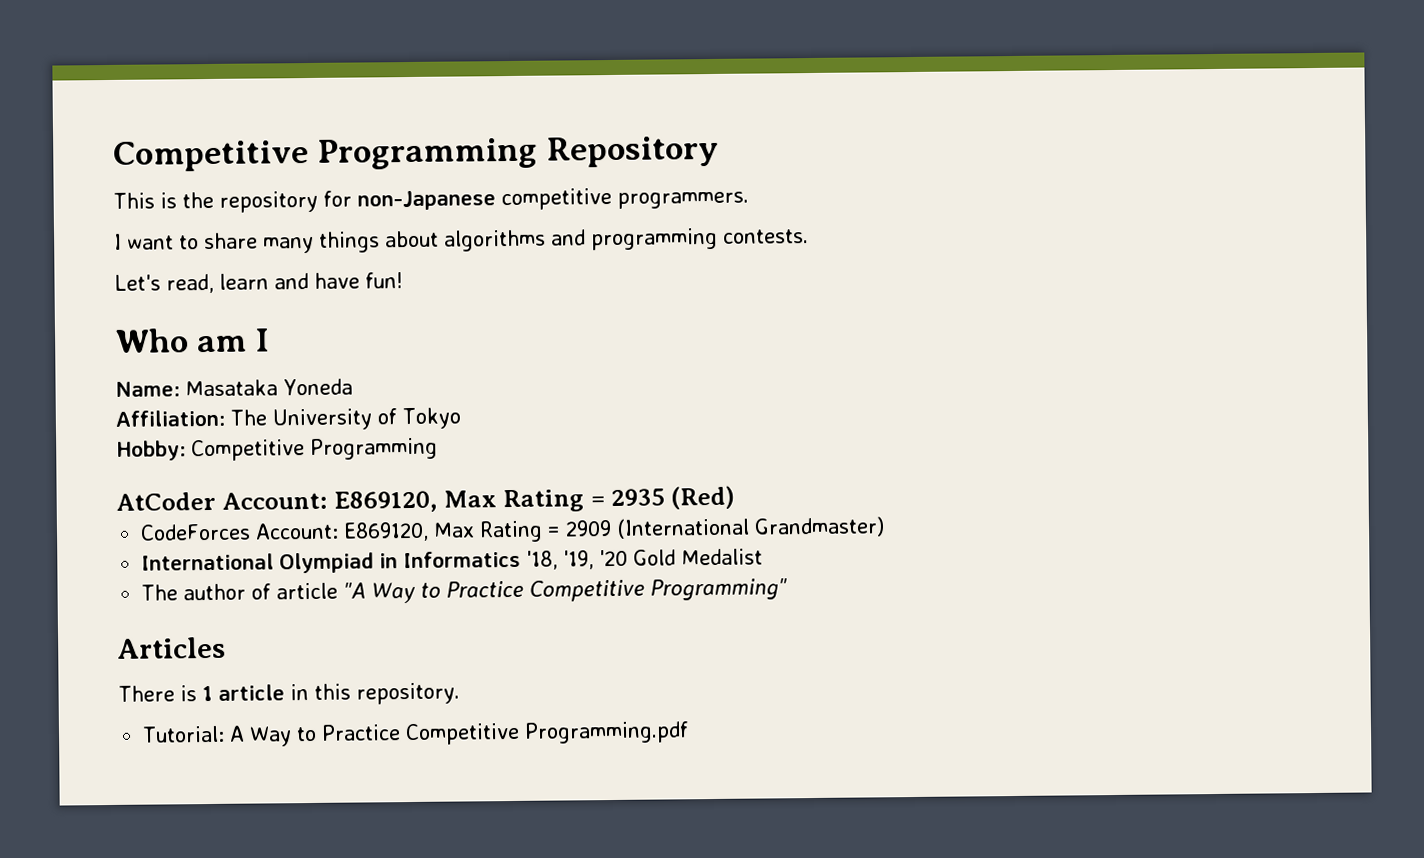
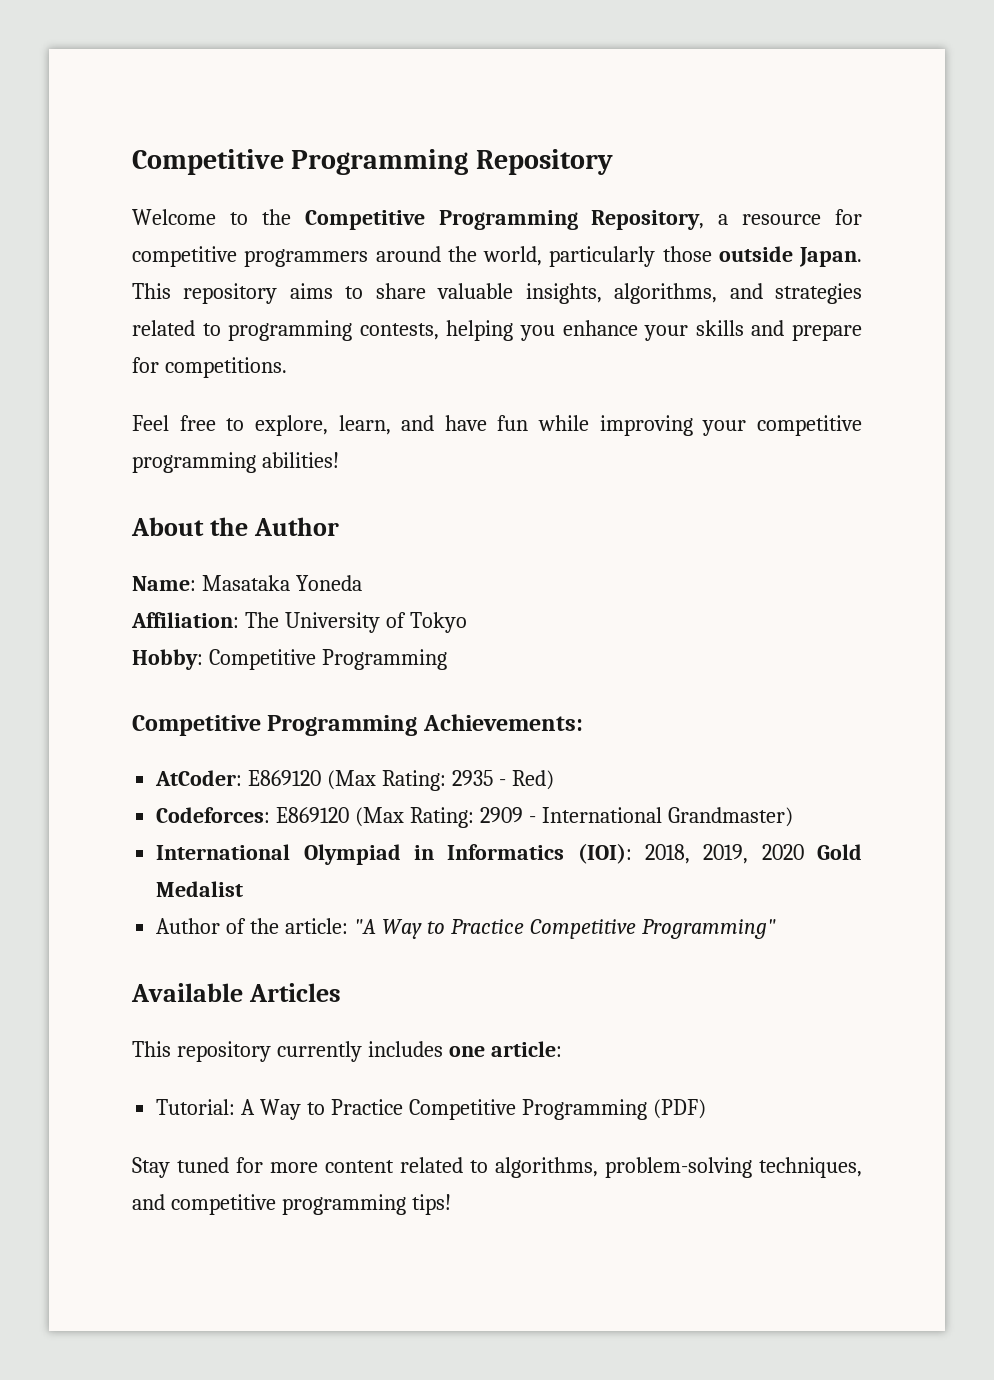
- This is the repository for non-Japanese competitive programmers.
- I want to share many things about algorithms and programming contests.
- Let's read, learn and have fun!
- Who am I
+ Welcome to the Competitive Programming Repository, a resource for competitive programmers around the world, particularly those outside Japan. This repository aims to share valuable insights, algorithms, and strategies related to programming contests, helping you enhance your skills and prepare for competitions.
+ Feel free to explore, learn, and have fun while improving your competitive programming abilities!
+ About the Author
- AtCoder Account: E869120, Max Rating = 2935 (Red)
- CodeForces Account: E869120, Max Rating = 2909 (International Grandmaster)
+ Competitive Programming Achievements:
+ AtCoder: E869120 (Max Rating: 2935 - Red)
+ Codeforces: E869120 (Max Rating: 2909 - International Grandmaster)
- International Olympiad in Informatics '18, '19, '20 Gold Medalist
- The author of article "A Way to Practice Competitive Programming"
+ International Olympiad in Informatics (IOI): 2018, 2019, 2020 Gold Medalist
+ Author of the article: "A Way to Practice Competitive Programming"
- Articles
+ Available Articles
- There is 1 article in this repository.
+ This repository currently includes one article:
- Tutorial: A Way to Practice Competitive Programming.pdf
+ Tutorial: A Way to Practice Competitive Programming (PDF)
+ Stay tuned for more content related to algorithms, problem-solving techniques, and competitive programming tips!

